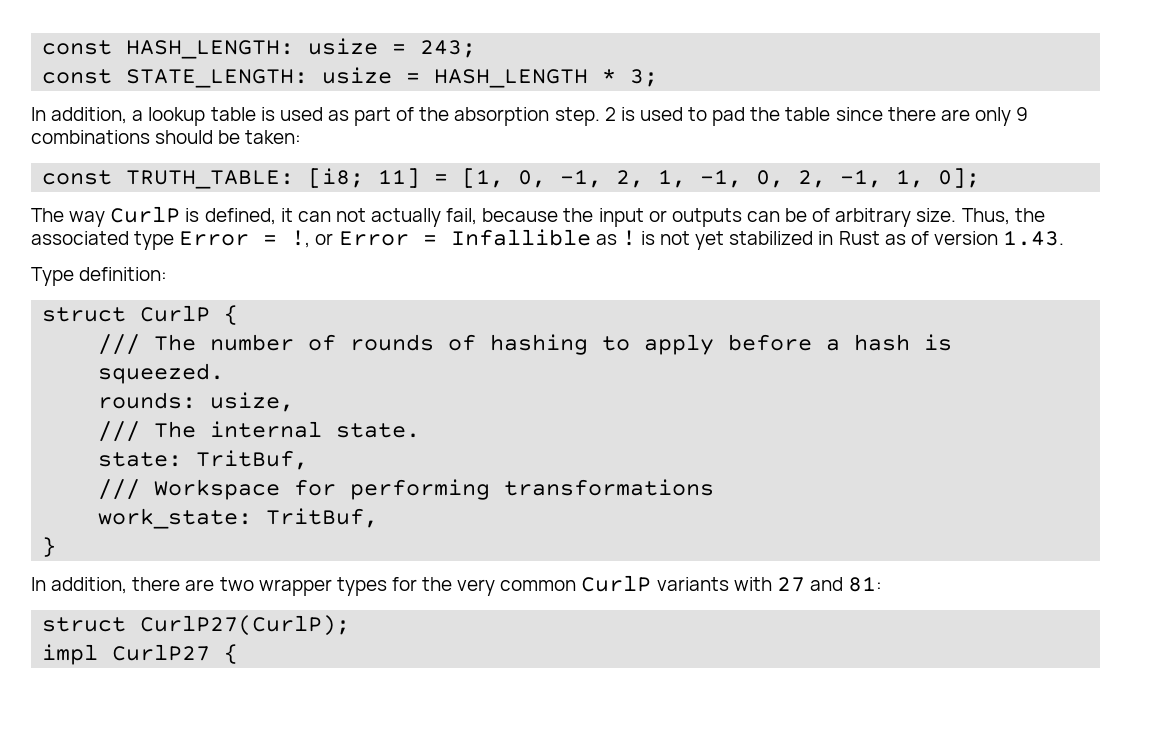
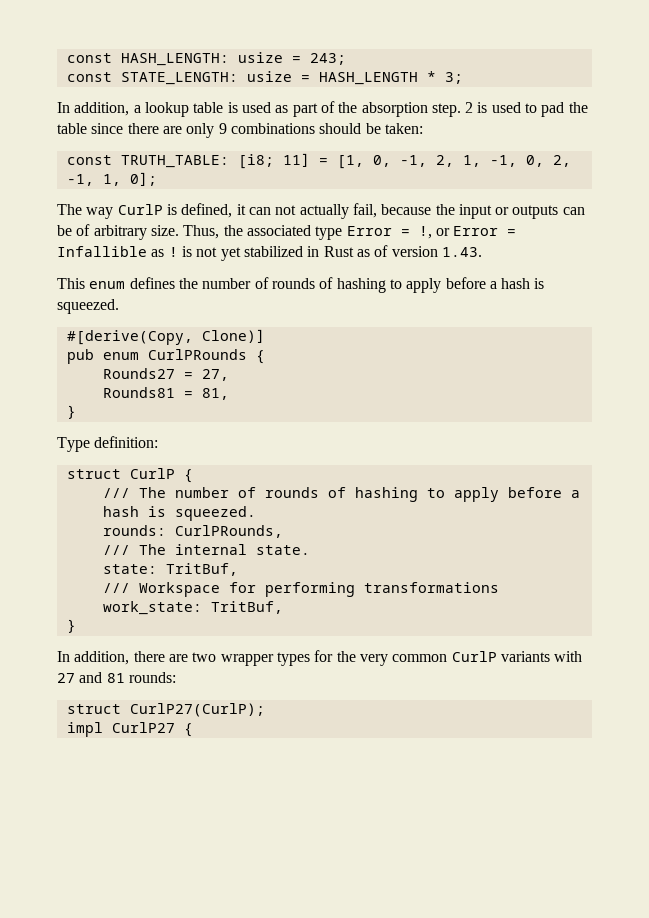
+ This enum defines the number of rounds of hashing to apply before a hash is squeezed.
+ #[derive(Copy, Clone)]
+ pub enum CurlPRounds {
+ Rounds27 = 27,
+ Rounds81 = 81,
+ }
- rounds: usize,
+ rounds: CurlPRounds,
- In addition, there are two wrapper types for the very common CurlP variants with 27 and 81:
+ In addition, there are two wrapper types for the very common CurlP variants with 27 and 81 rounds:

